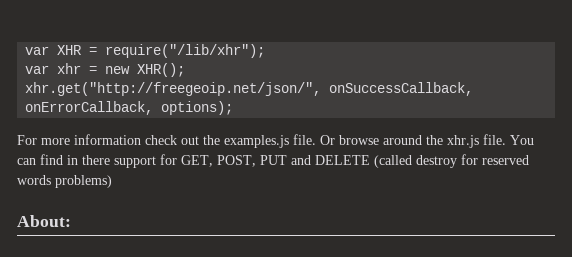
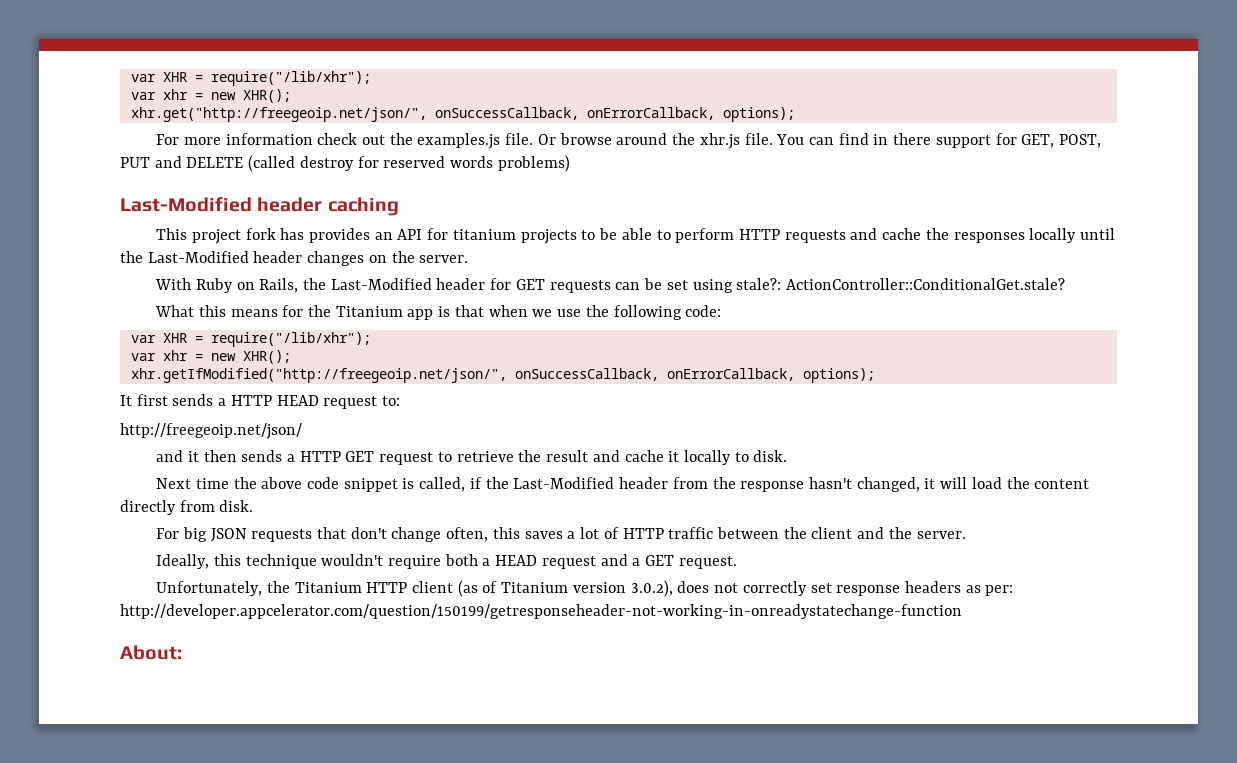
+ Last-Modified header caching
+ This project fork has provides an API for titanium projects to be able to perform HTTP requests and cache the responses locally until the Last-Modified header changes on the server.
+ With Ruby on Rails, the Last-Modified header for GET requests can be set using stale?: ActionController::ConditionalGet.stale?
+ What this means for the Titanium app is that when we use the following code:
+ var XHR = require("/lib/xhr");
+ var xhr = new XHR();
+ xhr.getIfModified("http://freegeoip.net/json/", onSuccessCallback, onErrorCallback, options);
+ It first sends a HTTP HEAD request to:
+ http://freegeoip.net/json/
+ and it then sends a HTTP GET request to retrieve the result and cache it locally to disk.
+ Next time the above code snippet is called, if the Last-Modified header from the response hasn't changed, it will load the content directly from disk.
+ For big JSON requests that don't change often, this saves a lot of HTTP traffic between the client and the server.
+ Ideally, this technique wouldn't require both a HEAD request and a GET request.
+ Unfortunately, the Titanium HTTP client (as of Titanium version 3.0.2), does not correctly set response headers as per: http://developer.appcelerator.com/question/150199/getresponseheader-not-working-in-onreadystatechange-function

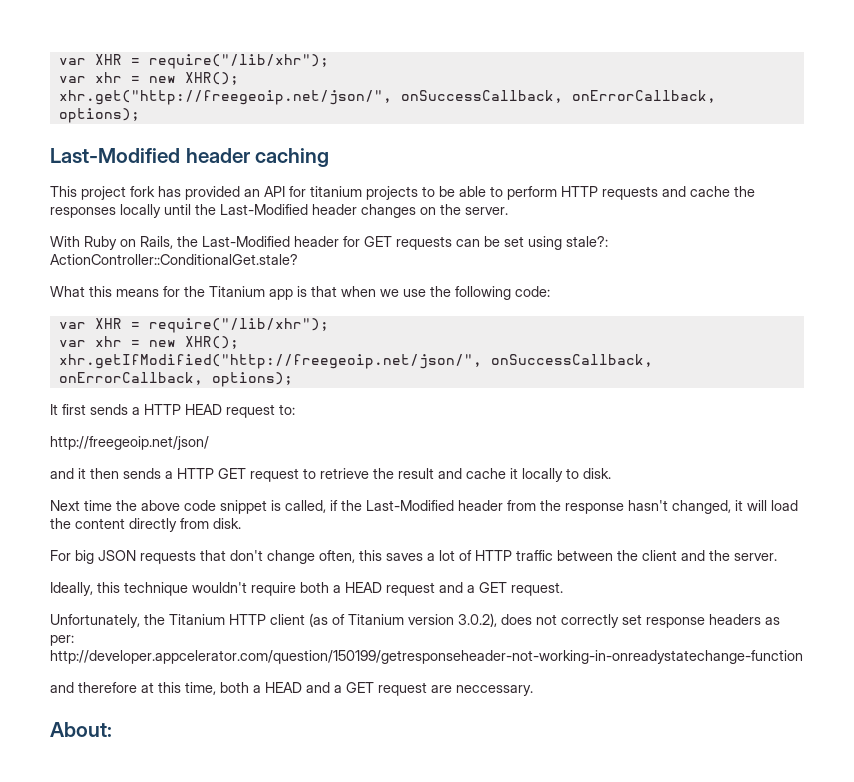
- For more information check out the examples.js file. Or browse around the xhr.js file. You can find in there support for GET, POST, PUT and DELETE (called destroy for reserved words problems)
- This project fork has provides an API for titanium projects to be able to perform HTTP requests and cache the responses locally until the Last-Modified header changes on the server.
+ This project fork has provided an API for titanium projects to be able to perform HTTP requests and cache the responses locally until the Last-Modified header changes on the server.
+ and therefore at this time, both a HEAD and a GET request are neccessary.

